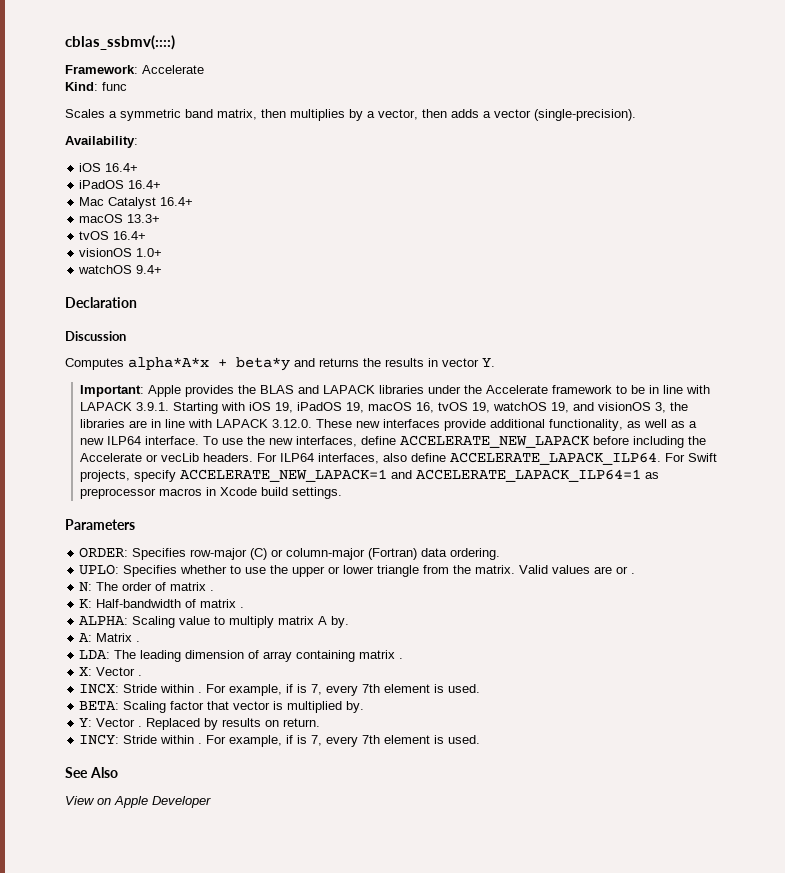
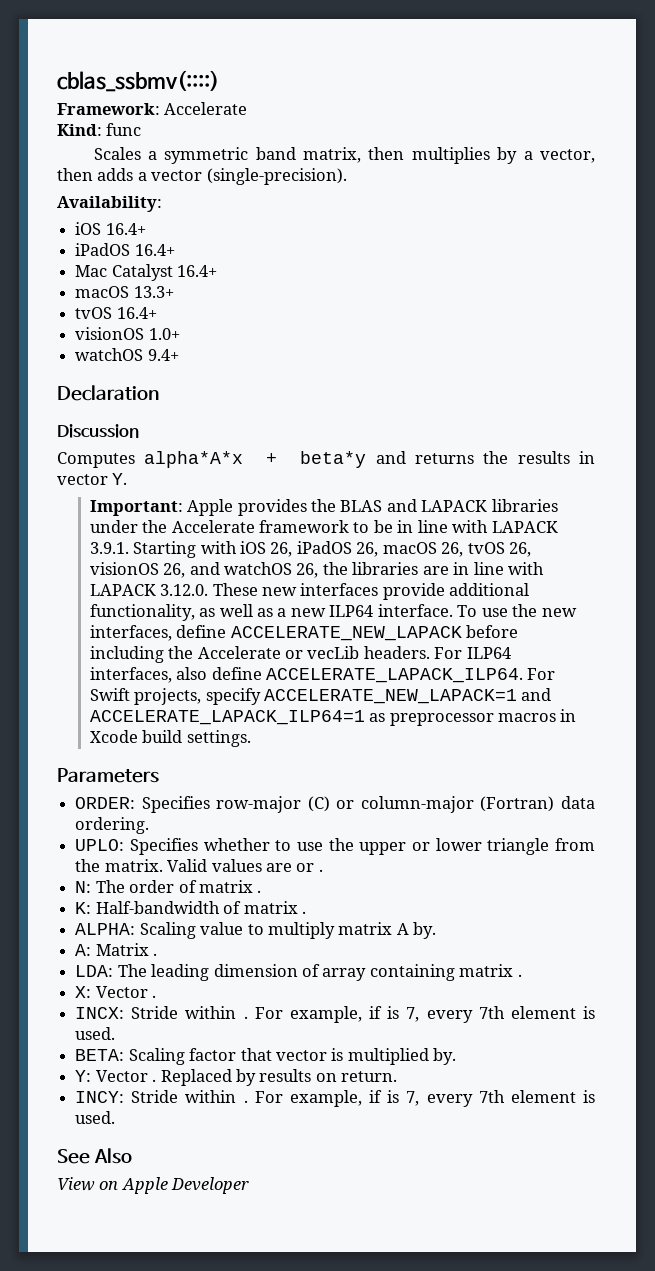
- Important: Apple provides the BLAS and LAPACK libraries under the Accelerate framework to be in line with LAPACK 3.9.1. Starting with iOS 19, iPadOS 19, macOS 16, tvOS 19, watchOS 19, and visionOS 3, the libraries are in line with LAPACK 3.12.0. These new interfaces provide additional functionality, as well as a new ILP64 interface.
+ Important: Apple provides the BLAS and LAPACK libraries under the Accelerate framework to be in line with LAPACK 3.9.1. Starting with iOS 26, iPadOS 26, macOS 26, tvOS 26, visionOS 26, and watchOS 26, the libraries are in line with LAPACK 3.12.0. These new interfaces provide additional functionality, as well as a new ILP64 interface.

